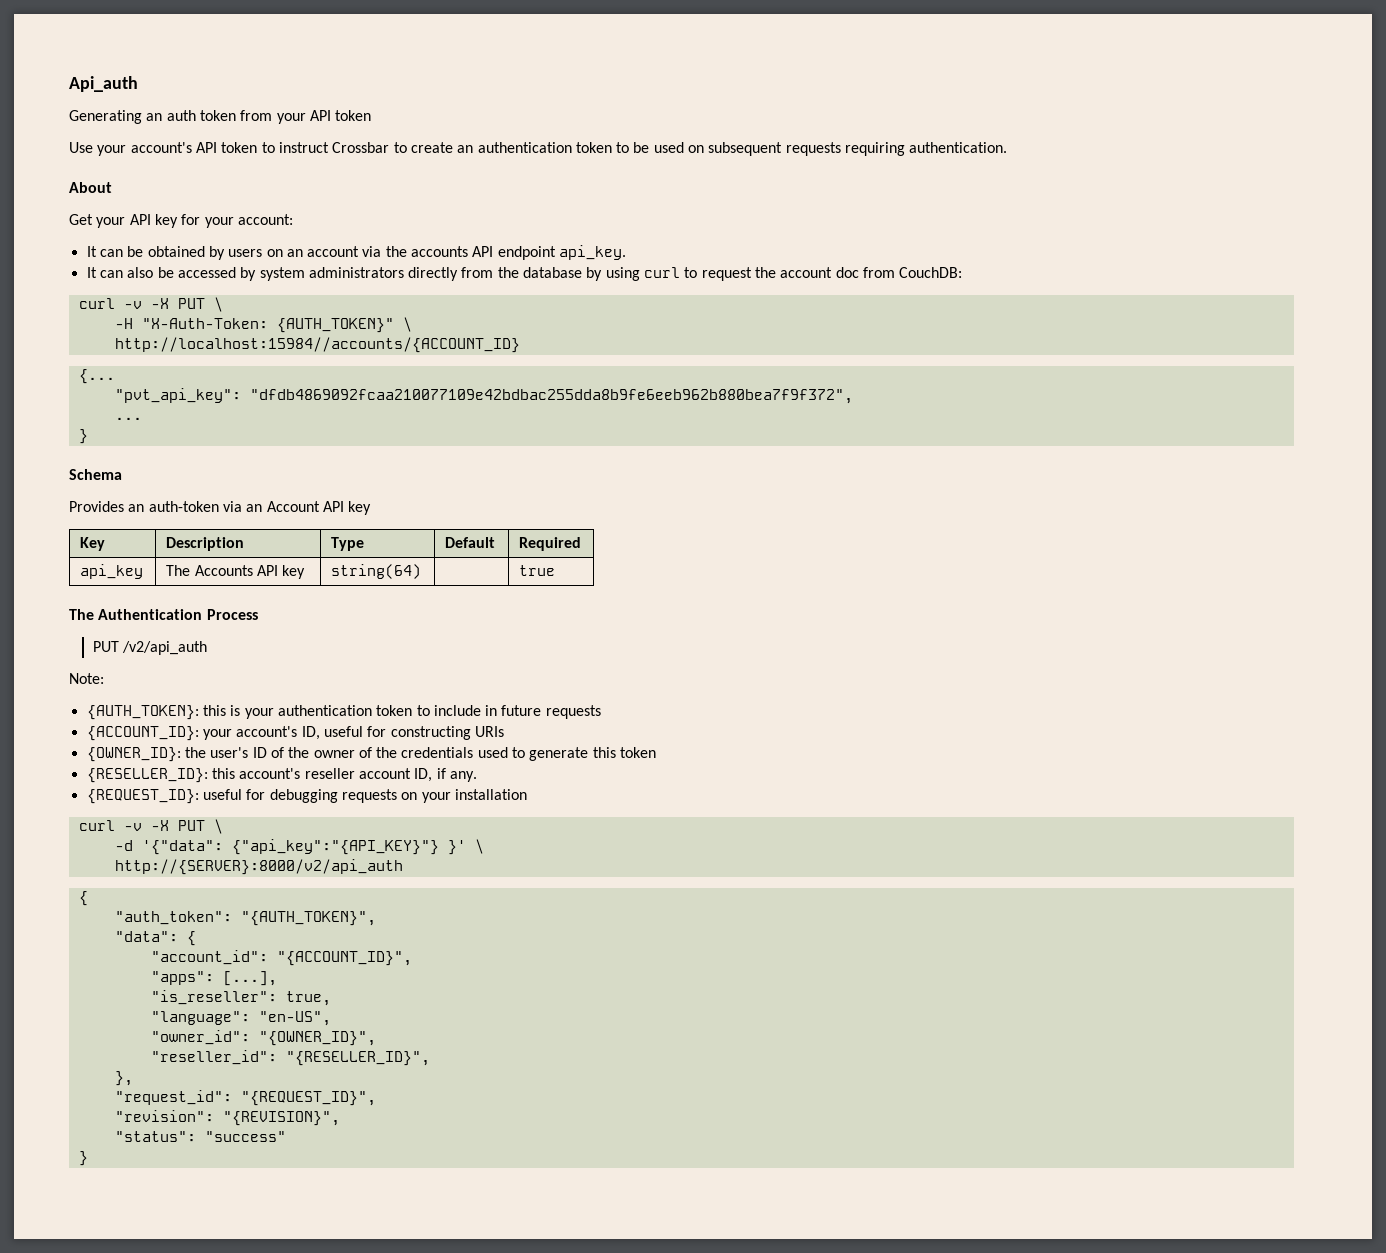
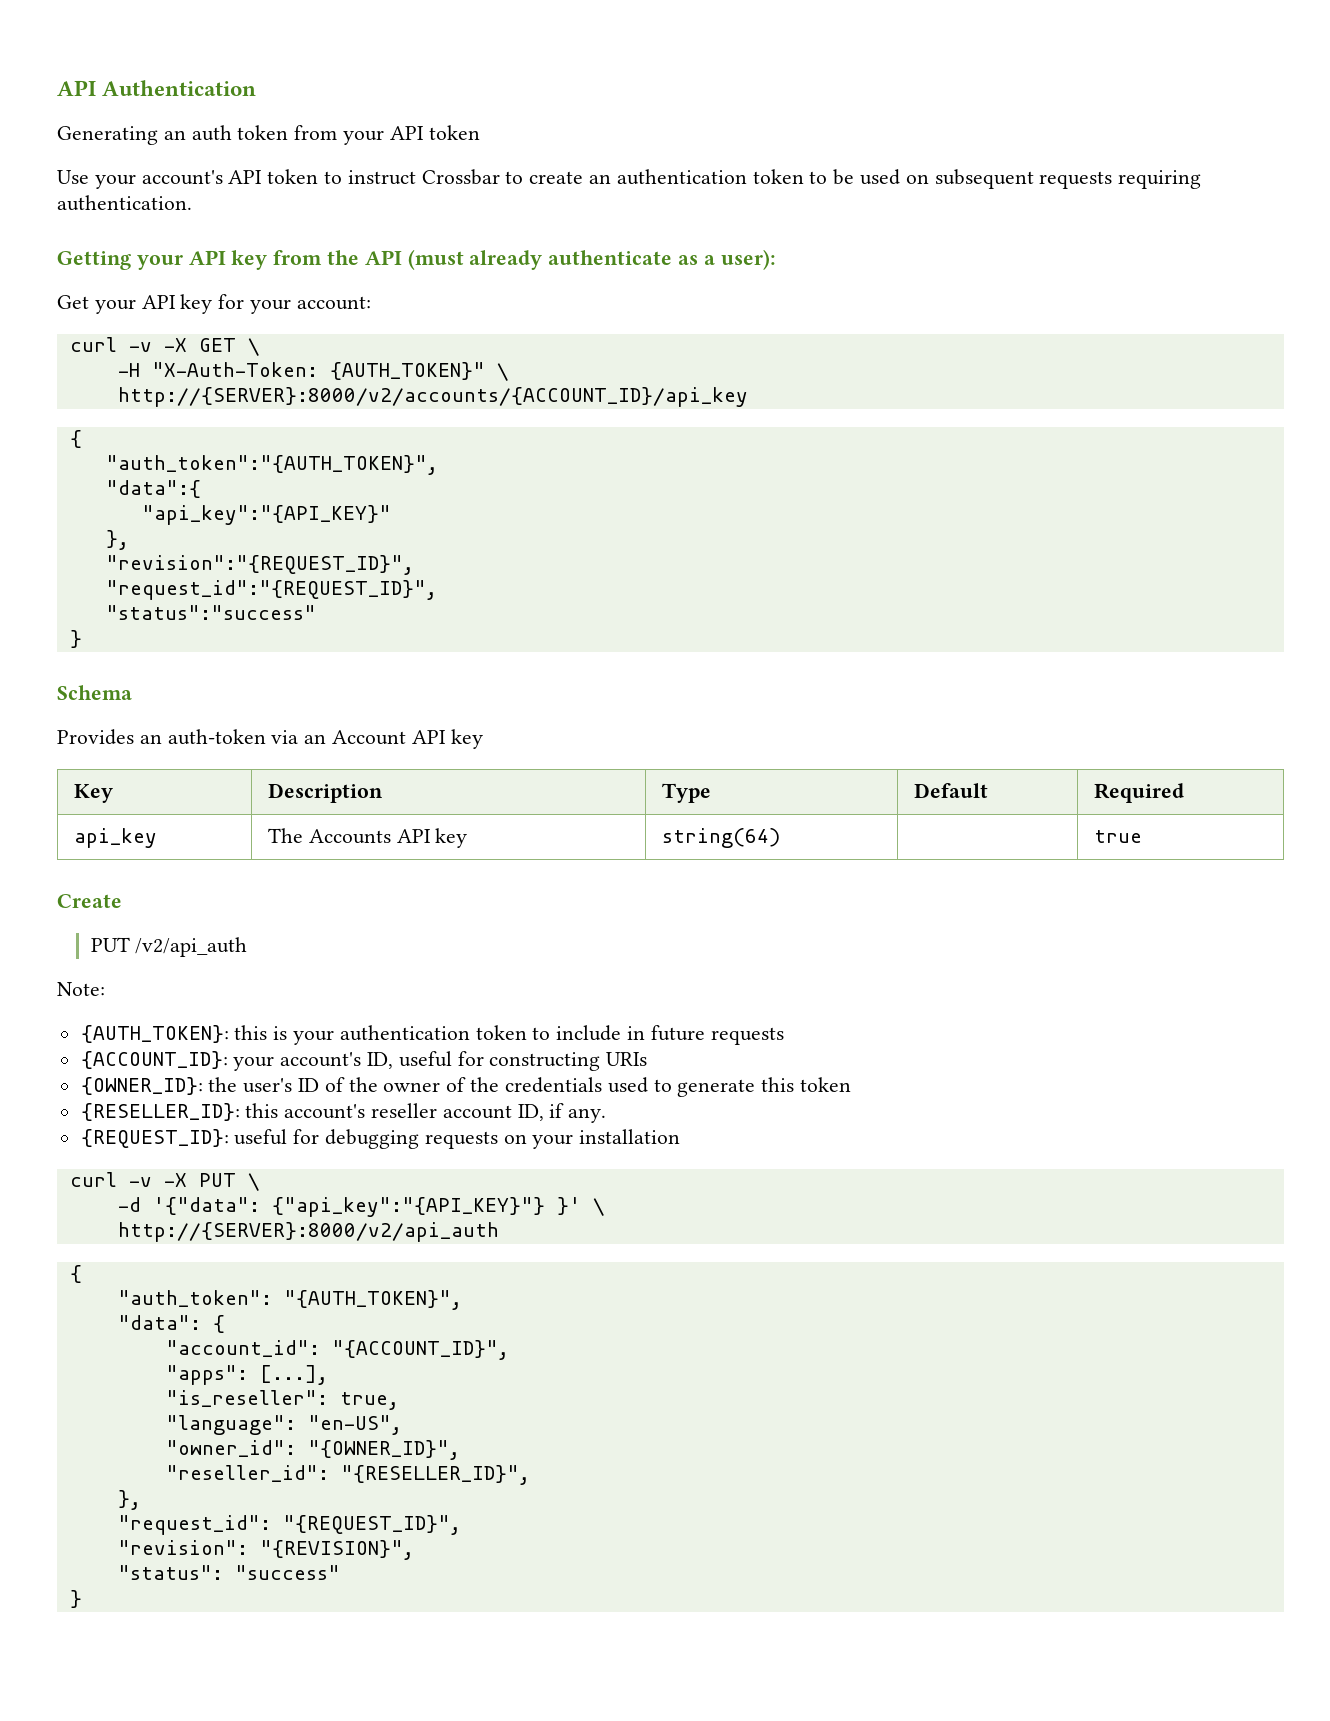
- Api_auth
+ API Authentication
- About
+ Getting your API key from the API (must already authenticate as a user):
- It can be obtained by users on an account via the accounts API endpoint api_key.
- It can also be accessed by system administrators directly from the database by using curl to request the account doc from CouchDB:
- curl -v -X PUT \
+ curl -v -X GET \
- http://localhost:15984//accounts/{ACCOUNT_ID}
- {...
- "pvt_api_key": "dfdb4869092fcaa210077109e42bdbac255dda8b9fe6eeb962b880bea7f9f372",
- ...
+ http://{SERVER}:8000/v2/accounts/{ACCOUNT_ID}/api_key
+ {
+ "auth_token":"{AUTH_TOKEN}",
+ "data":{
+ "api_key":"{API_KEY}"
+ },
+ "revision":"{REQUEST_ID}",
+ "request_id":"{REQUEST_ID}",
+ "status":"success"
- The Authentication Process
+ Create

